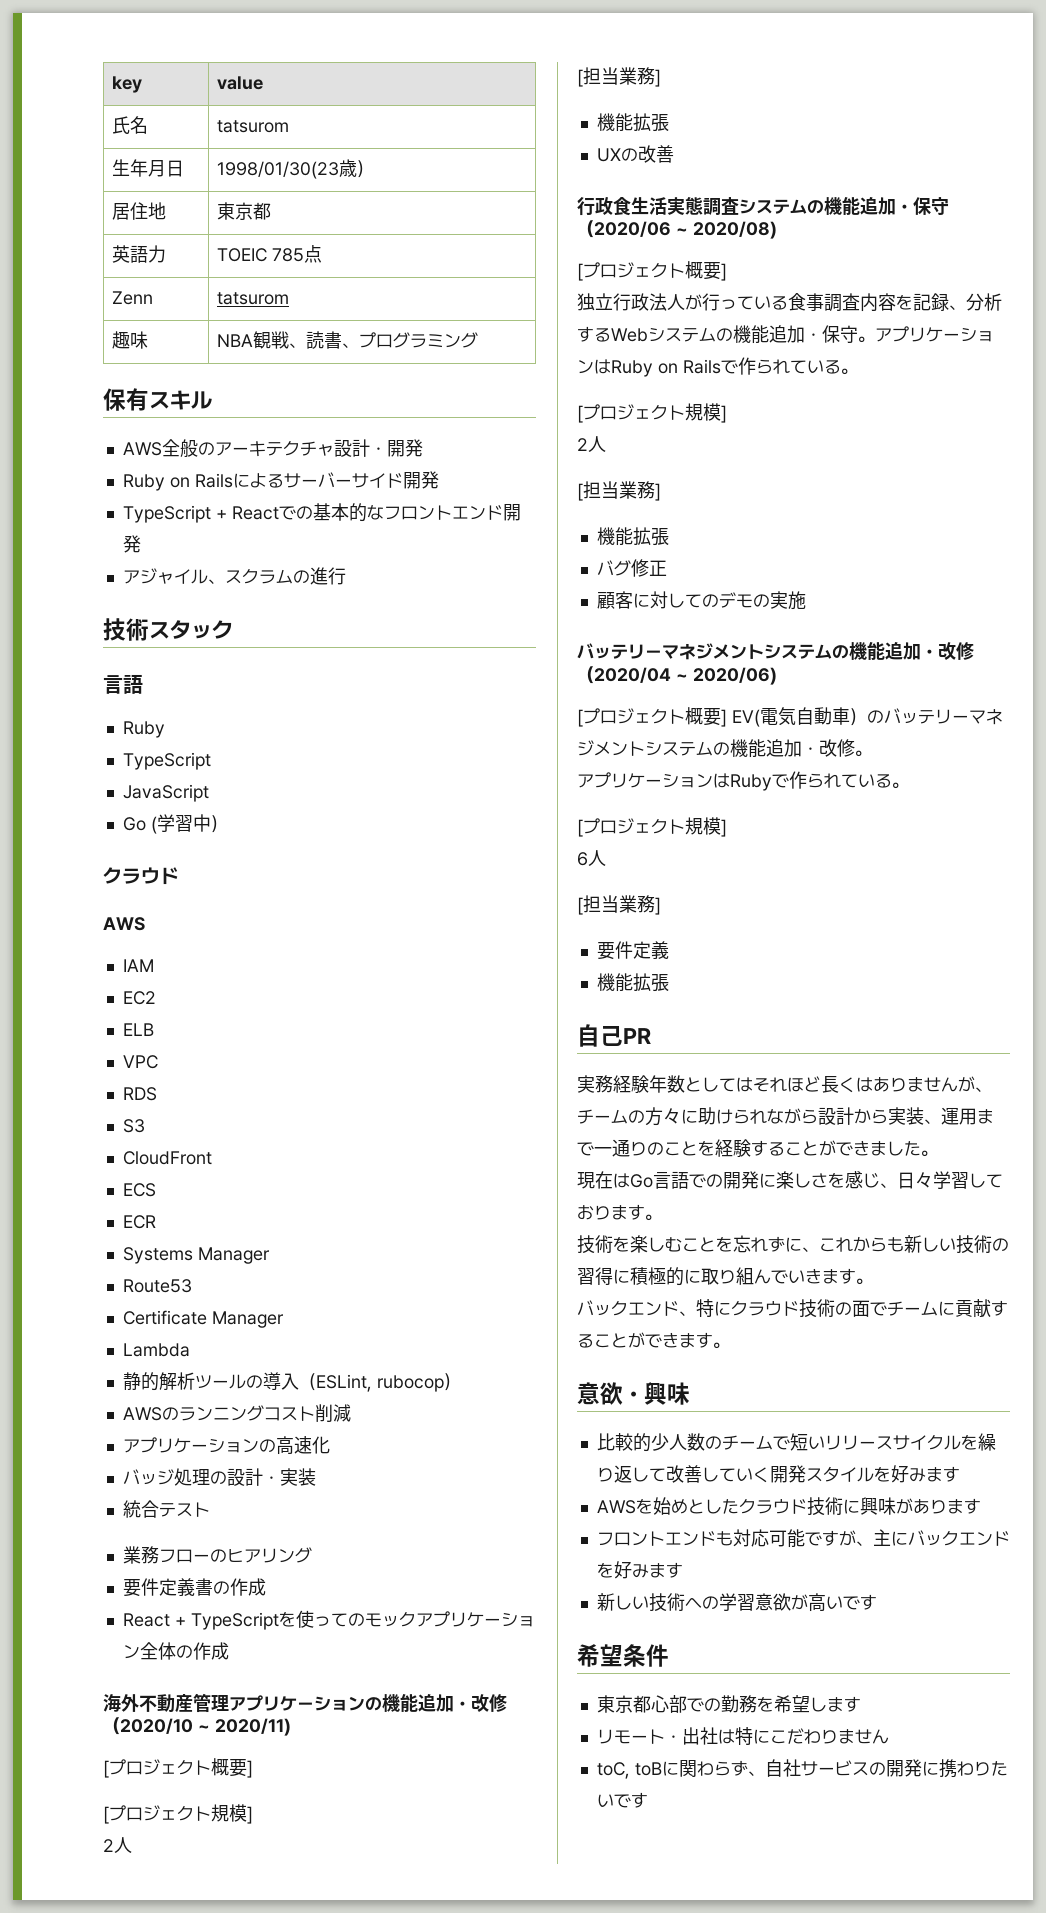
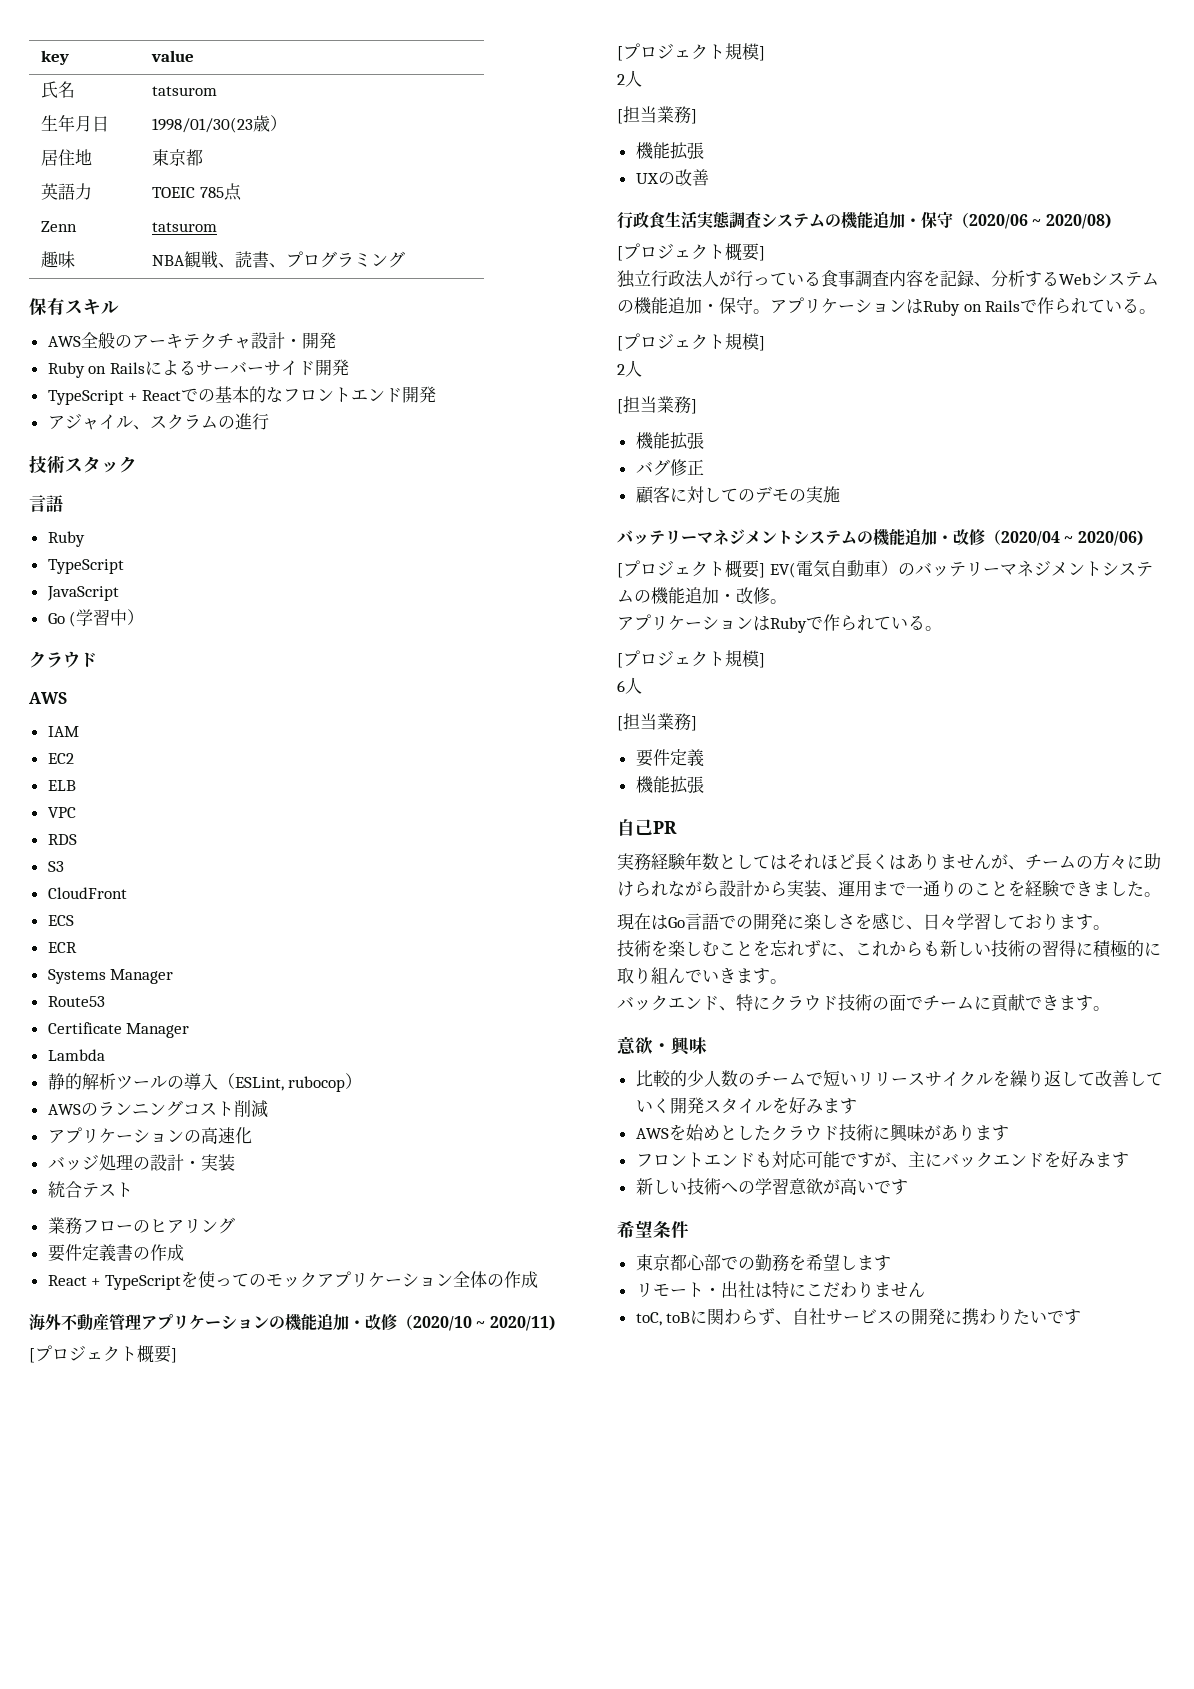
- 実務経験年数としてはそれほど長くはありませんが、チームの方々に助けられながら設計から実装、運用まで一通りのことを経験することができました。
+ 実務経験年数としてはそれほど長くはありませんが、チームの方々に助けられながら設計から実装、運用まで一通りのことを経験できました。
- バックエンド、特にクラウド技術の面でチームに貢献することができます。
+ バックエンド、特にクラウド技術の面でチームに貢献できます。

